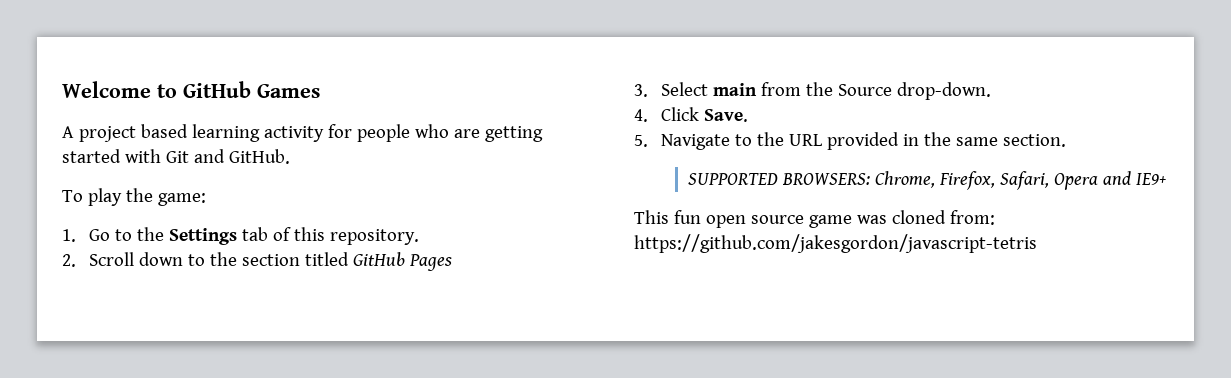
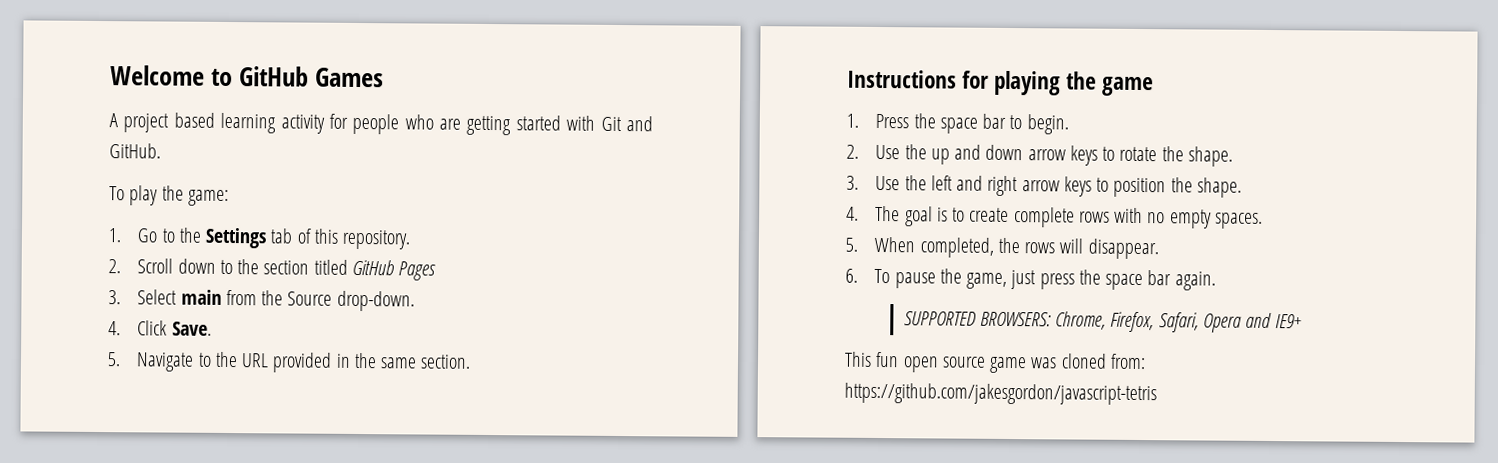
+ Instructions for playing the game
+ 1. Press the space bar to begin.
+ 2. Use the up and down arrow keys to rotate the shape.
+ 3. Use the left and right arrow keys to position the shape.
+ 4. The goal is to create complete rows with no empty spaces.
+ 5. When completed, the rows will disappear.
+ 6. To pause the game, just press the space bar again.

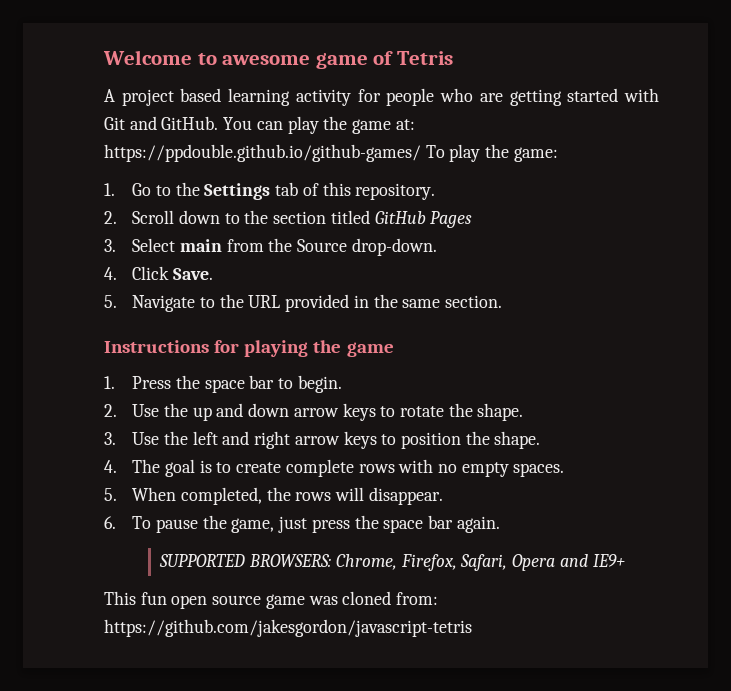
- Welcome to GitHub Games
+ Welcome to awesome game of Tetris
- A project based learning activity for people who are getting started with Git and GitHub.
- To play the game:
+ A project based learning activity for people who are getting started with Git and GitHub. You can play the game at: https://ppdouble.github.io/github-games/ To play the game:

